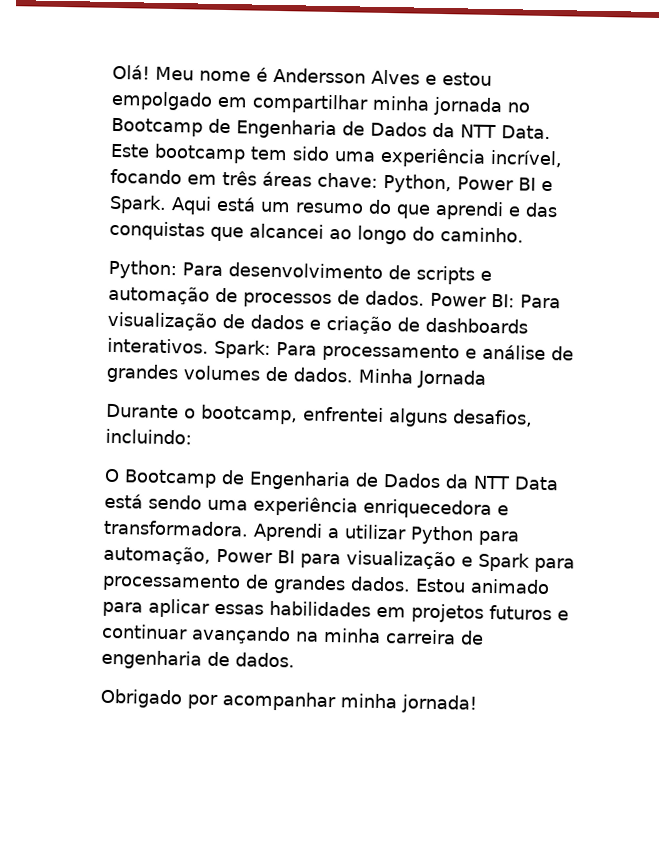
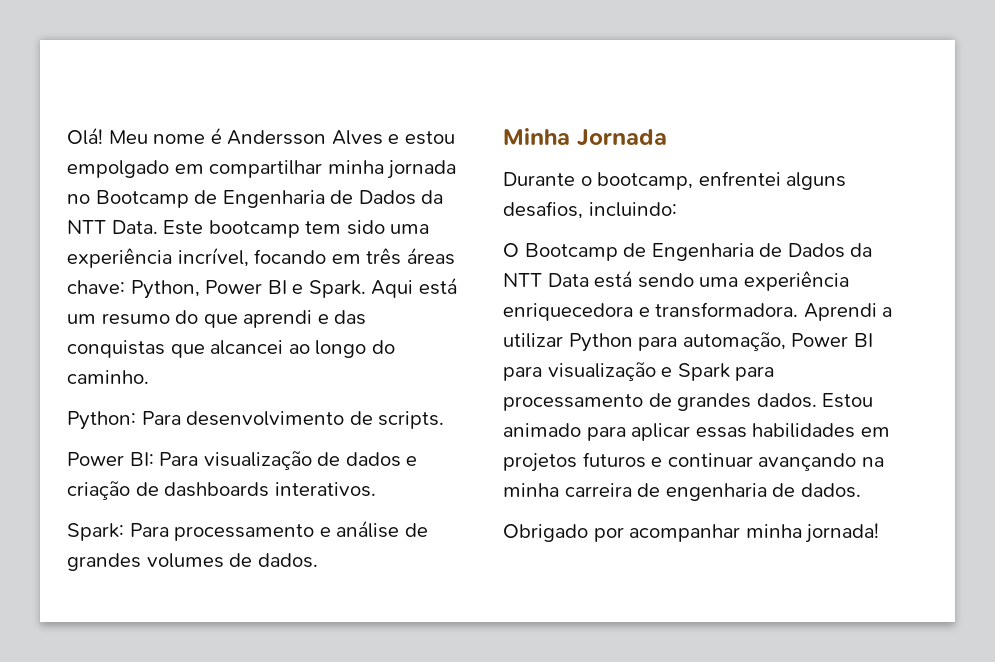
- Python: Para desenvolvimento de scripts e automação de processos de dados. Power BI: Para visualização de dados e criação de dashboards interativos. Spark: Para processamento e análise de grandes volumes de dados. Minha Jornada
+ Python: Para desenvolvimento de scripts.
+ Power BI: Para visualização de dados e criação de dashboards interativos.
+ Spark: Para processamento e análise de grandes volumes de dados.
+ Minha Jornada

